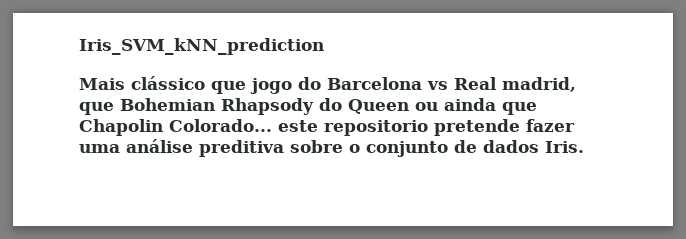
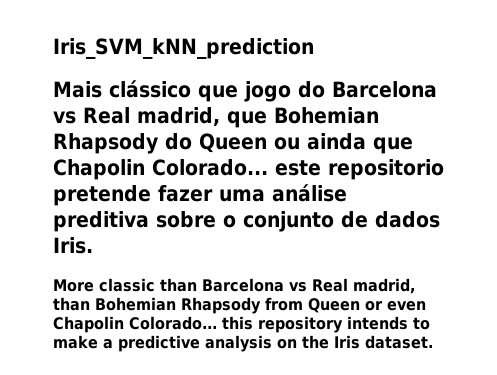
+ More classic than Barcelona vs Real madrid, than Bohemian Rhapsody from Queen or even Chapolin Colorado... this repository intends to make a predictive analysis on the Iris dataset.

